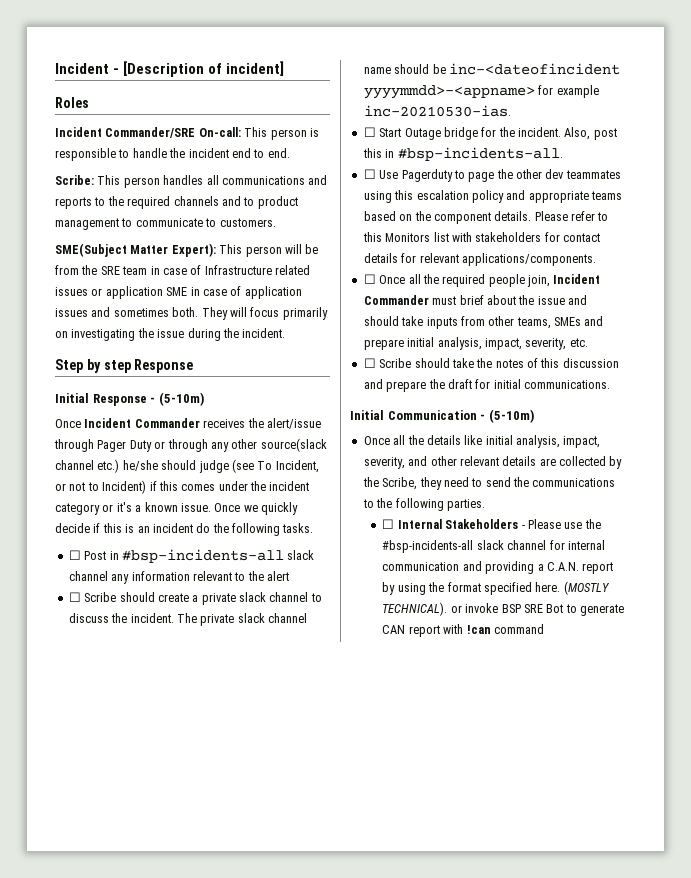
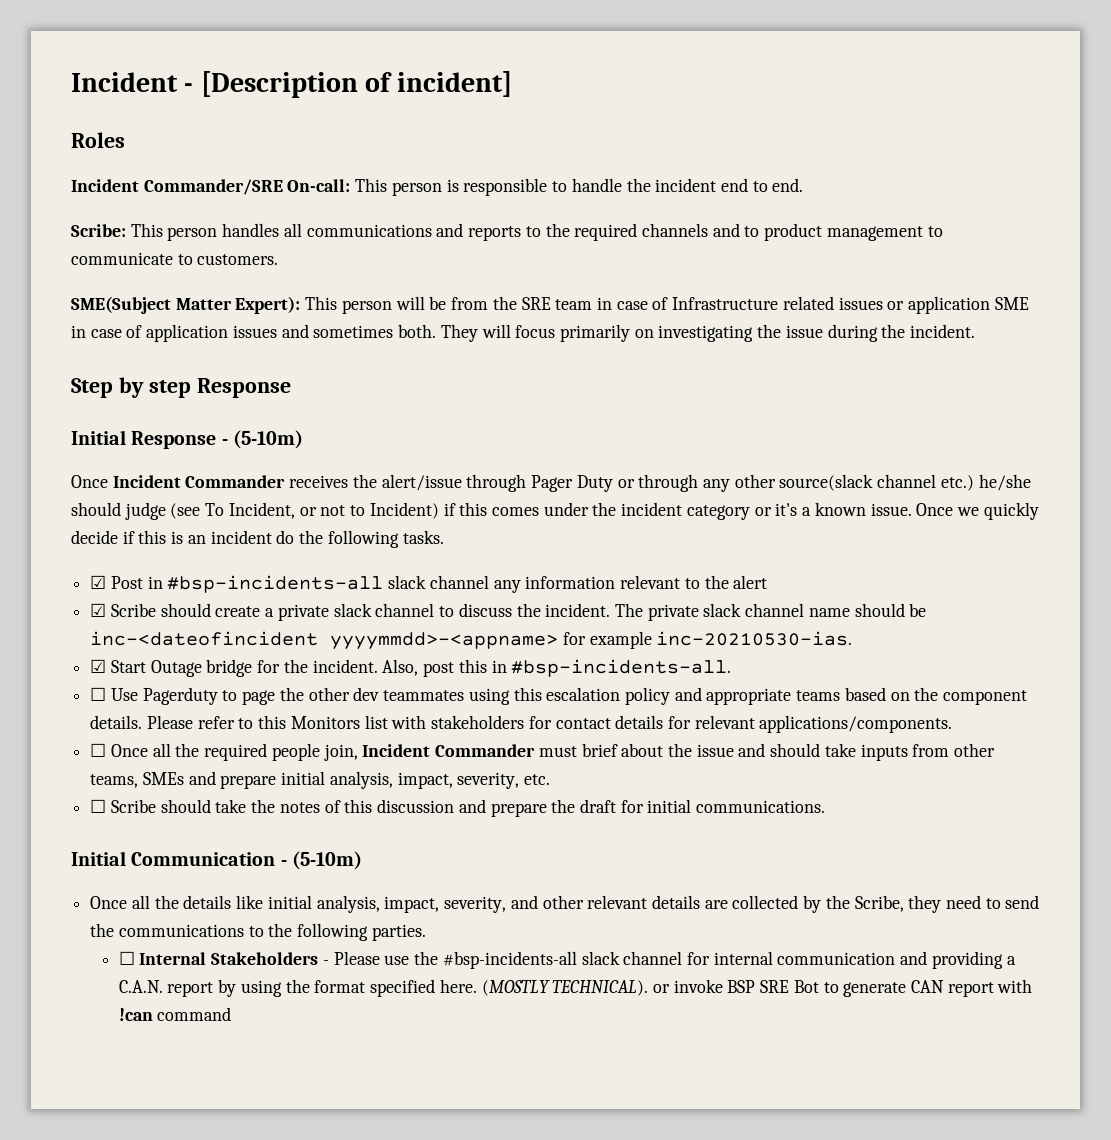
- ☐ Post in #bsp-incidents-all slack channel any information relevant to the alert
+ ☑ Post in #bsp-incidents-all slack channel any information relevant to the alert
- ☐ Scribe should create a private slack channel to discuss the incident.
+ ☑ Scribe should create a private slack channel to discuss the incident.
- ☐ Start Outage bridge for the incident.
+ ☑ Start Outage bridge for the incident.

